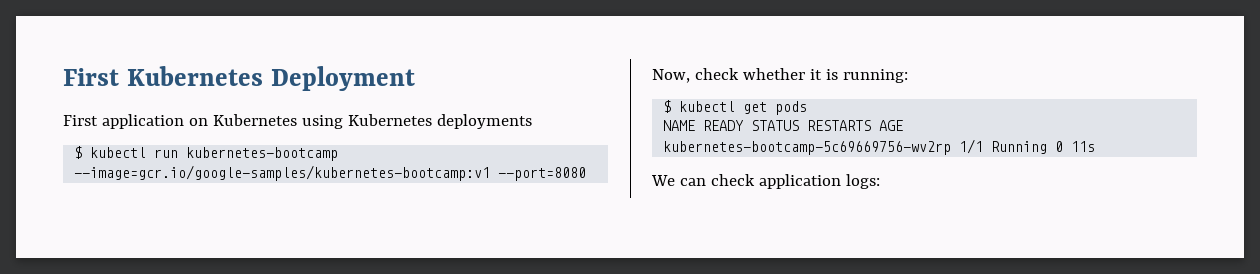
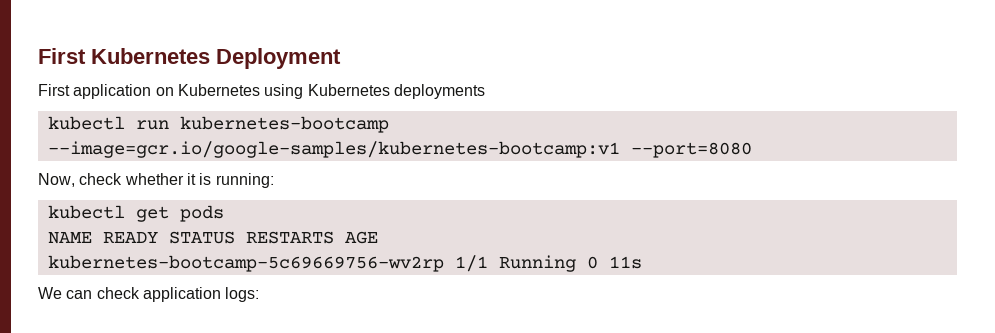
- $ kubectl run kubernetes-bootcamp --image=gcr.io/google-samples/kubernetes-bootcamp:v1 --port=8080
+ kubectl run kubernetes-bootcamp --image=gcr.io/google-samples/kubernetes-bootcamp:v1 --port=8080
- $ kubectl get pods
+ kubectl get pods

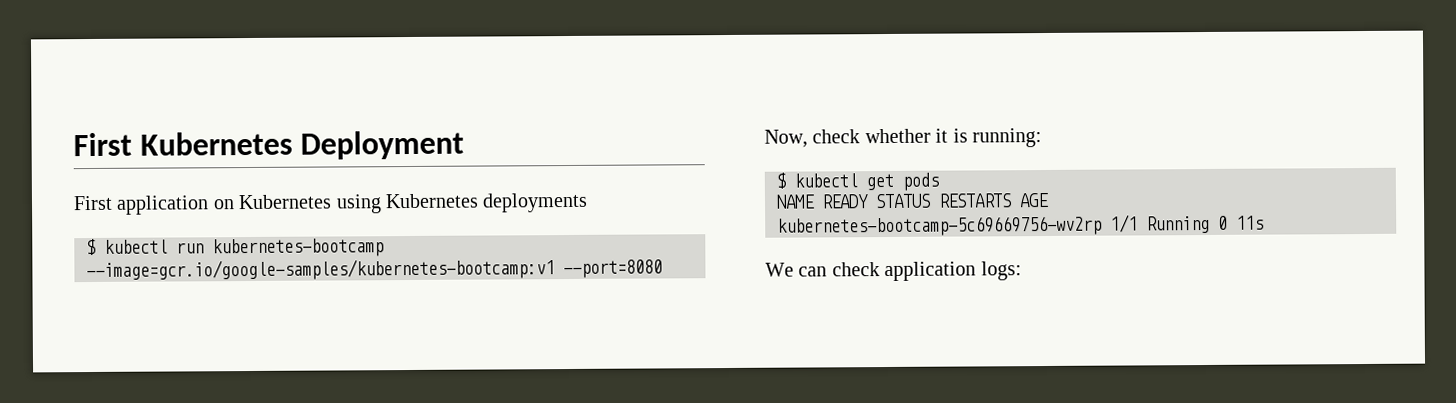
- kubectl run kubernetes-bootcamp --image=gcr.io/google-samples/kubernetes-bootcamp:v1 --port=8080
+ $ kubectl run kubernetes-bootcamp --image=gcr.io/google-samples/kubernetes-bootcamp:v1 --port=8080
- kubectl get pods
+ $ kubectl get pods

